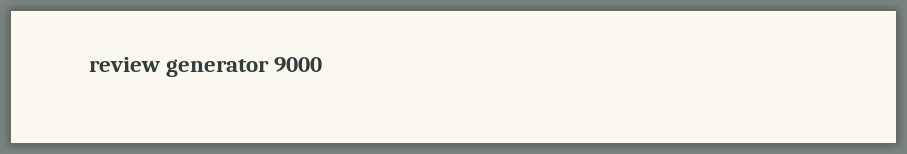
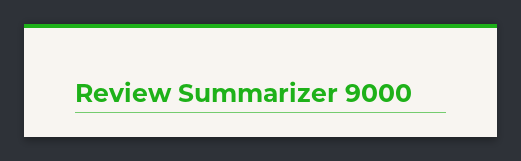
- review generator 9000
+ Review Summarizer 9000

